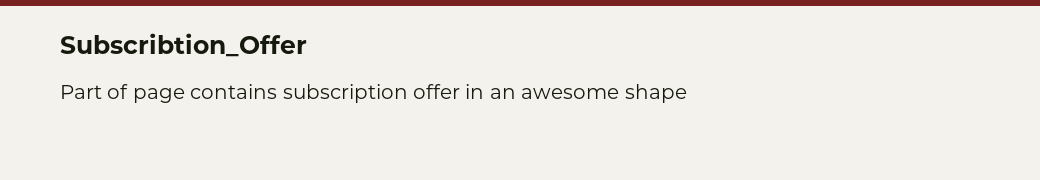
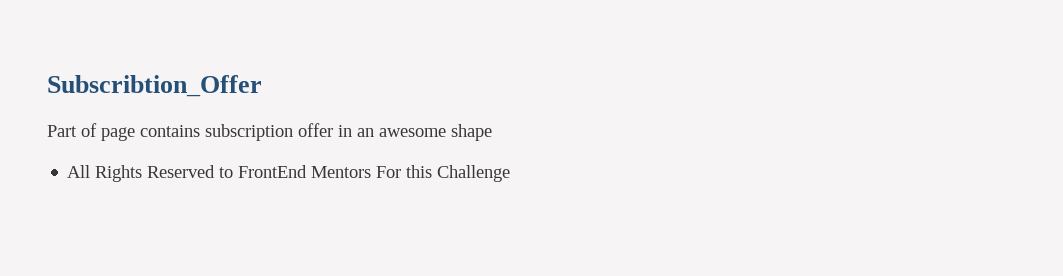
+ All Rights Reserved to FrontEnd Mentors For this Challenge

